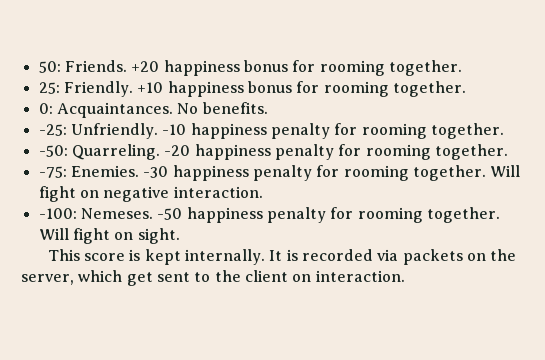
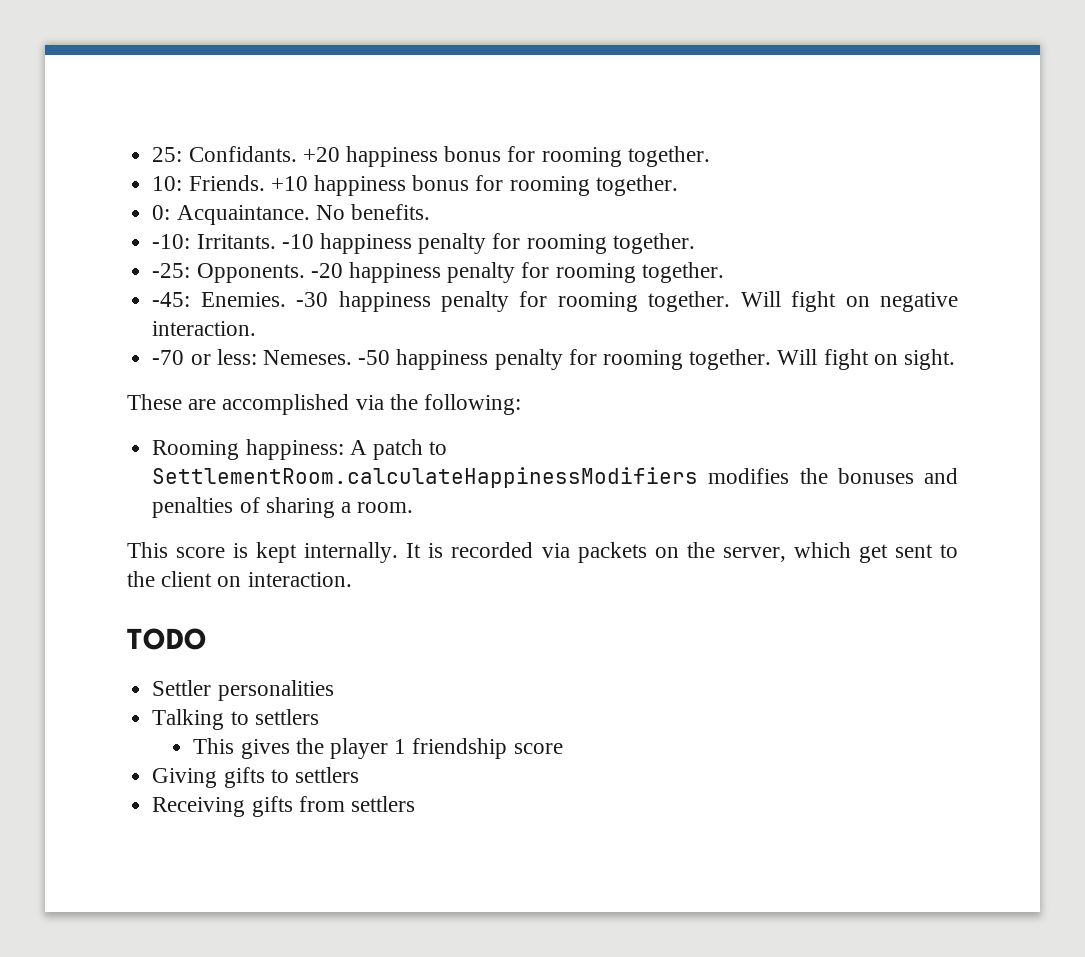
- 50: Friends.
+ 25: Confidants.
- 25: Friendly.
+ 10: Friends.
- 0: Acquaintances.
+ 0: Acquaintance.
- -25: Unfriendly.
+ -10: Irritants.
- -50: Quarreling.
+ -25: Opponents.
- -75: Enemies.
+ -45: Enemies.
- -100: Nemeses.
+ -70 or less: Nemeses.
+ These are accomplished via the following:
+ Rooming happiness: A patch to SettlementRoom.calculateHappinessModifiers modifies the bonuses and penalties of sharing a room.
+ TODO
+ Settler personalities
+ Talking to settlers
+ This gives the player 1 friendship score
+ Giving gifts to settlers
+ Receiving gifts from settlers

